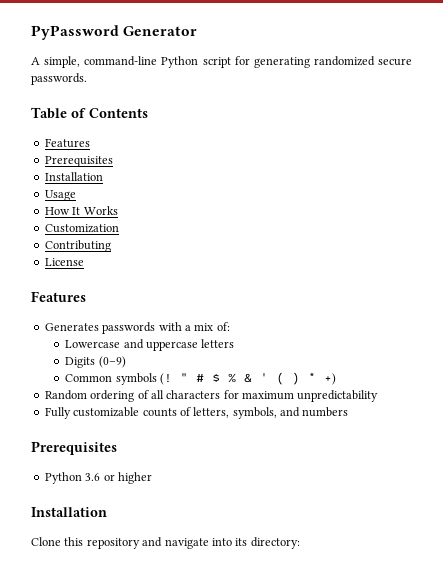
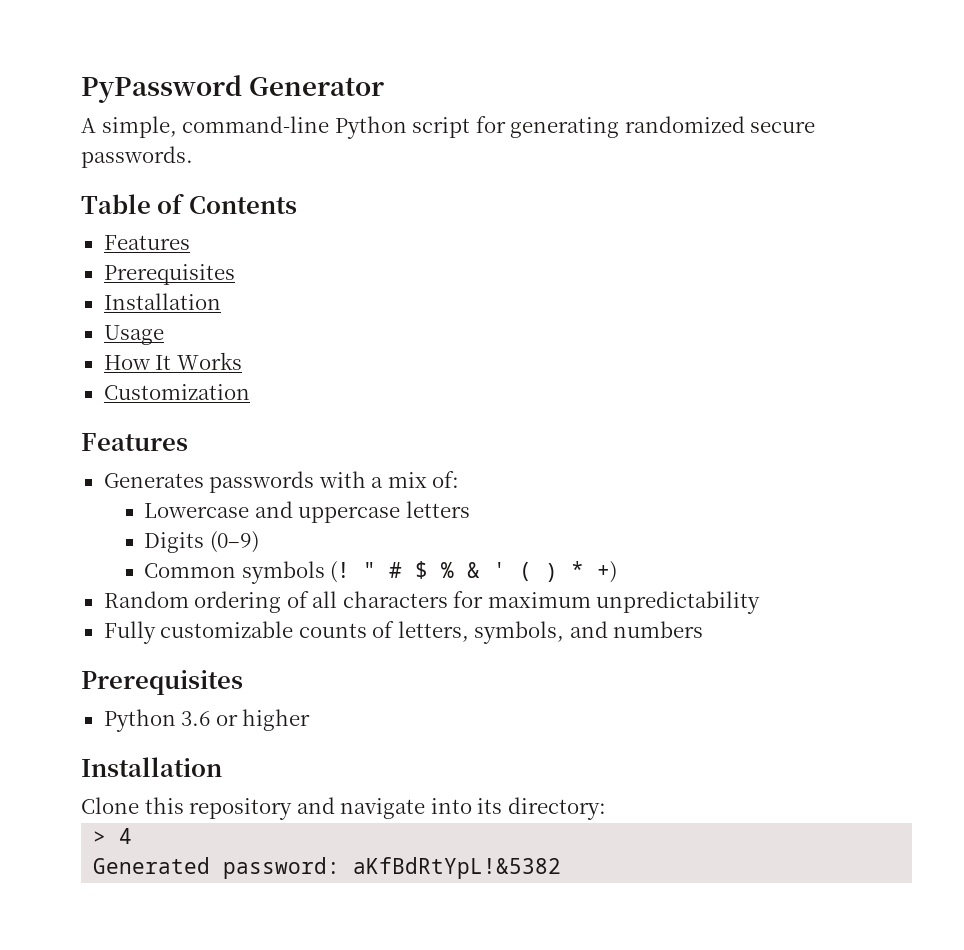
- Contributing
- License
+ > 4
+ Generated password: aKfBdRtYpL!&5382

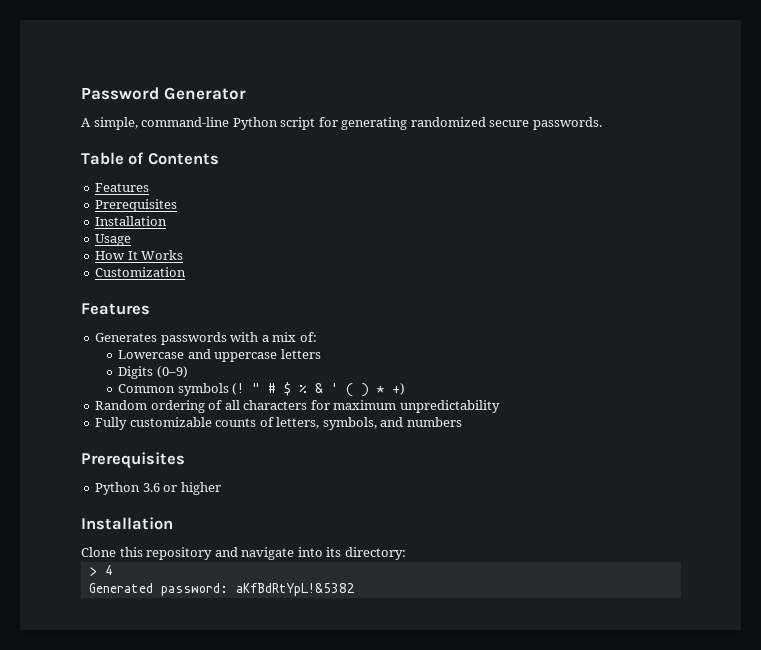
- PyPassword Generator
+ Password Generator

